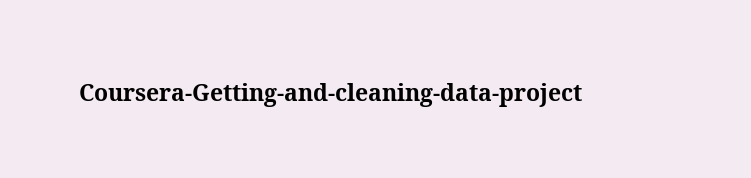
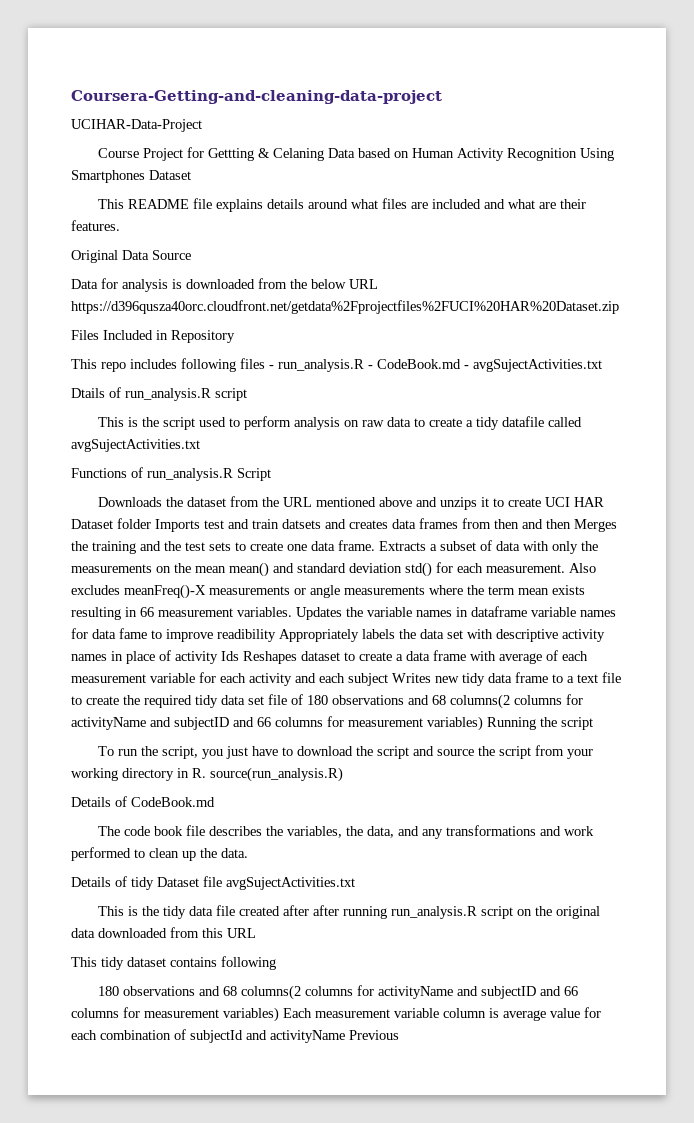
+ UCIHAR-Data-Project
+ Course Project for Gettting & Celaning Data based on Human Activity Recognition Using Smartphones Dataset
+ This README file explains details around what files are included and what are their features.
+ Original Data Source
+ Data for analysis is downloaded from the below URL https://d396qusza40orc.cloudfront.net/getdata%2Fprojectfiles%2FUCI%20HAR%20Dataset.zip
+ Files Included in Repository
+ This repo includes following files - run_analysis.R - CodeBook.md - avgSujectActivities.txt
+ Dtails of run_analysis.R script
+ This is the script used to perform analysis on raw data to create a tidy datafile called avgSujectActivities.txt
+ Functions of run_analysis.R Script
+ Downloads the dataset from the URL mentioned above and unzips it to create UCI HAR Dataset folder Imports test and train datsets and creates data frames from then and then Merges the training and the test sets to create one data frame. Extracts a subset of data with only the measurements on the mean mean() and standard deviation std() for each measurement. Also excludes meanFreq()-X measurements or angle measurements where the term mean exists resulting in 66 measurement variables. Updates the variable names in dataframe variable names for data fame to improve readibility Appropriately labels the data set with descriptive activity names in place of activity Ids Reshapes dataset to create a data frame with average of each measurement variable for each activity and each subject Writes new tidy data frame to a text file to create the required tidy data set file of 180 observations and 68 columns(2 columns for activityName and subjectID and 66 columns for measurement variables) Running the script
+ To run the script, you just have to download the script and source the script from your working directory in R. source(run_analysis.R)
+ Details of CodeBook.md
+ The code book file describes the variables, the data, and any transformations and work performed to clean up the data.
+ Details of tidy Dataset file avgSujectActivities.txt
+ This is the tidy data file created after after running run_analysis.R script on the original data downloaded from this URL
+ This tidy dataset contains following
+ 180 observations and 68 columns(2 columns for activityName and subjectID and 66 columns for measurement variables) Each measurement variable column is average value for each combination of subjectId and activityName Previous

